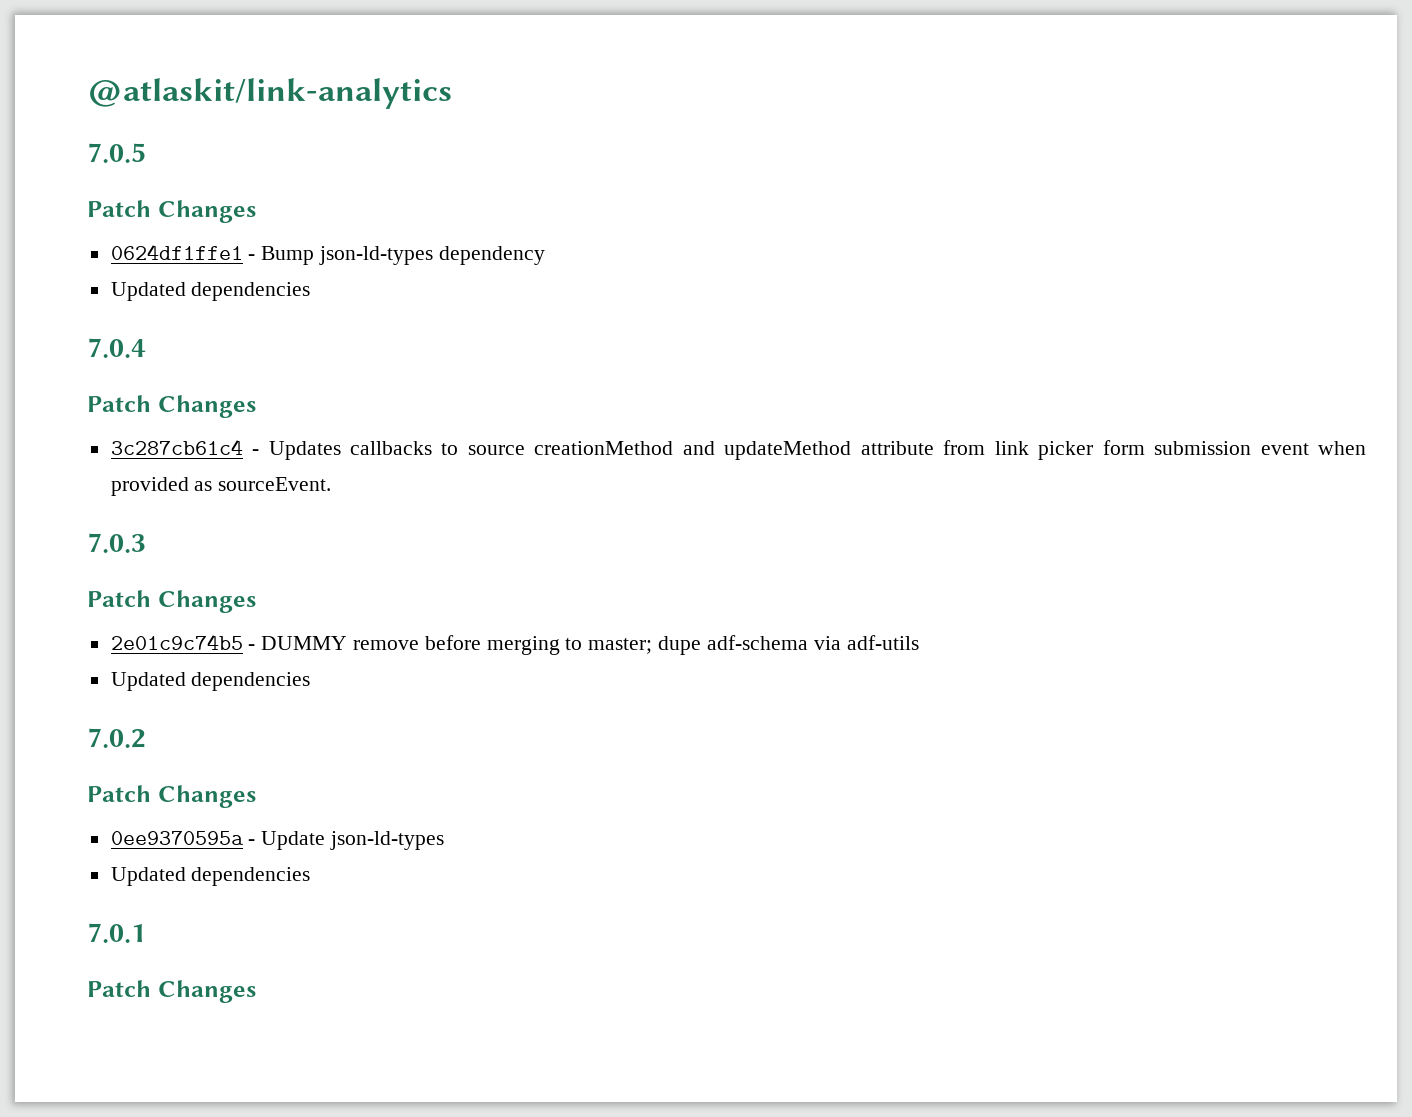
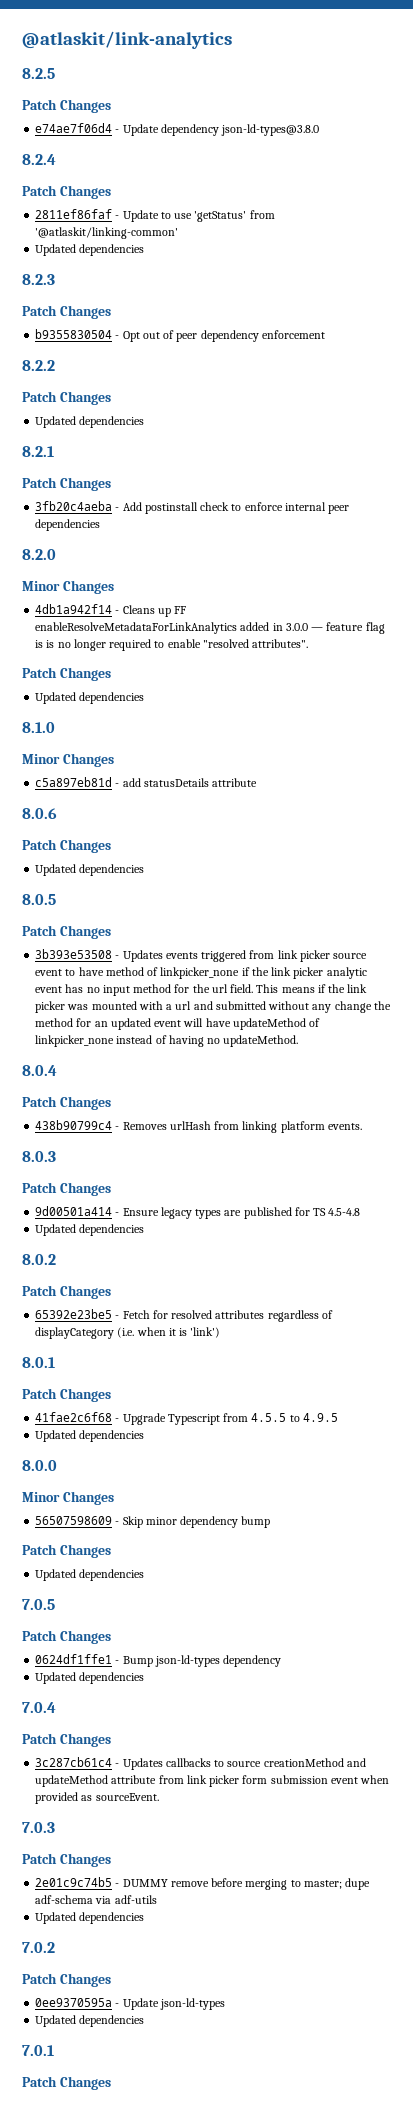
+ 8.2.5
+ Patch Changes
+ e74ae7f06d4 - Update dependency json-ld-types@3.8.0
+ 8.2.4
+ Patch Changes
+ 2811ef86faf - Update to use 'getStatus' from '@atlaskit/linking-common'
+ Updated dependencies
+ 8.2.3
+ Patch Changes
+ b9355830504 - Opt out of peer dependency enforcement
+ 8.2.2
+ Patch Changes
+ Updated dependencies
+ 8.2.1
+ Patch Changes
+ 3fb20c4aeba - Add postinstall check to enforce internal peer dependencies
+ 8.2.0
+ Minor Changes
+ 4db1a942f14 - Cleans up FF enableResolveMetadataForLinkAnalytics added in 3.0.0 — feature flag is is no longer required to enable "resolved attributes".
+ Patch Changes
+ Updated dependencies
+ 8.1.0
+ Minor Changes
+ c5a897eb81d - add statusDetails attribute
+ 8.0.6
+ Patch Changes
+ Updated dependencies
+ 8.0.5
+ Patch Changes
+ 3b393e53508 - Updates events triggered from link picker source event to have method of linkpicker_none if the link picker analytic event has no input method for the url field. This means if the link picker was mounted with a url and submitted without any change the method for an updated event will have updateMethod of linkpicker_none instead of having no updateMethod.
+ 8.0.4
+ Patch Changes
+ 438b90799c4 - Removes urlHash from linking platform events.
+ 8.0.3
+ Patch Changes
+ 9d00501a414 - Ensure legacy types are published for TS 4.5-4.8
+ Updated dependencies
+ 8.0.2
+ Patch Changes
+ 65392e23be5 - Fetch for resolved attributes regardless of displayCategory (i.e. when it is 'link')
+ 8.0.1
+ Patch Changes
+ 41fae2c6f68 - Upgrade Typescript from 4.5.5 to 4.9.5
+ Updated dependencies
+ 8.0.0
+ Minor Changes
+ 56507598609 - Skip minor dependency bump
+ Patch Changes
+ Updated dependencies

